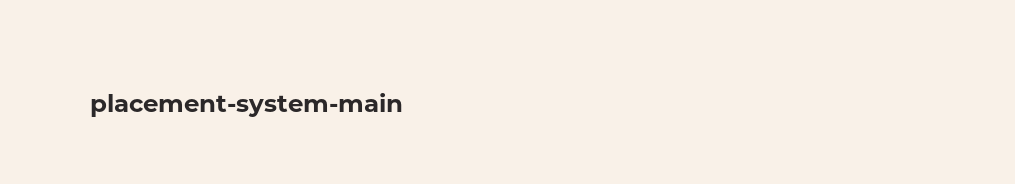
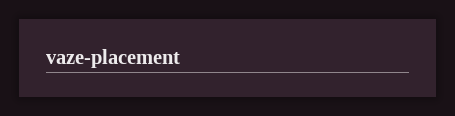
- placement-system-main
+ vaze-placement

